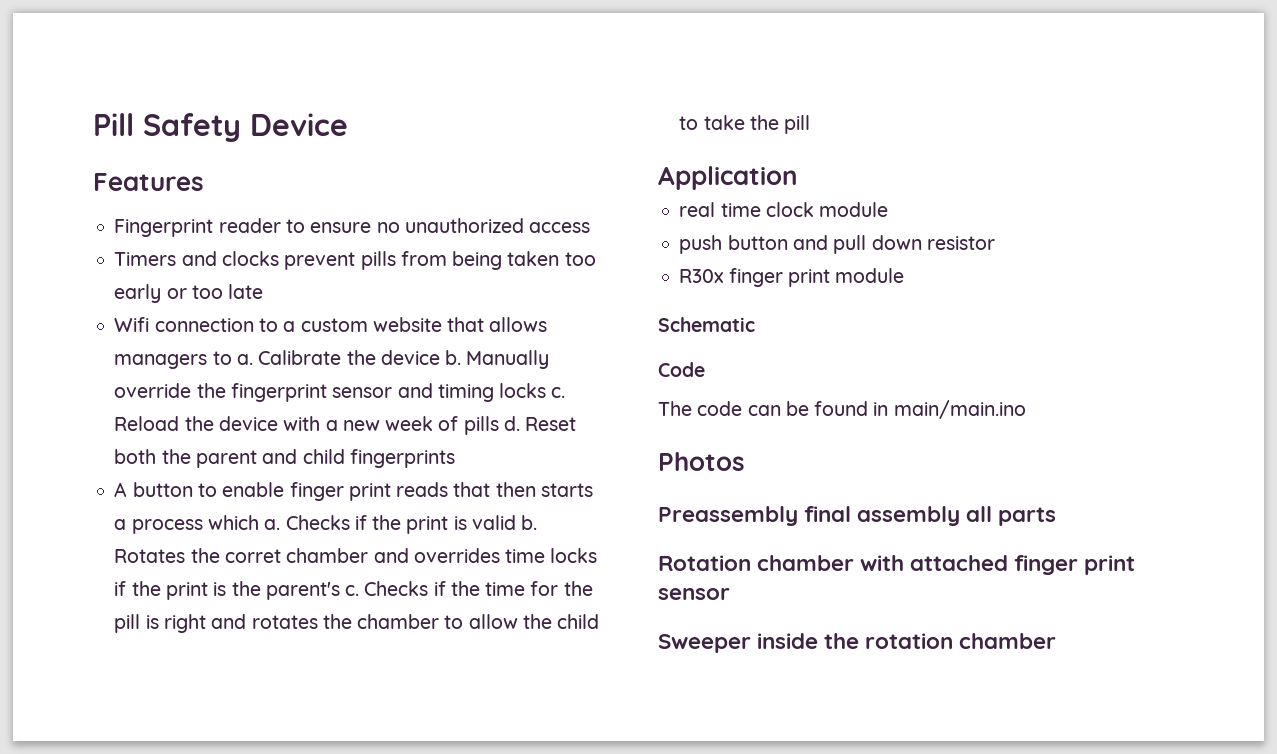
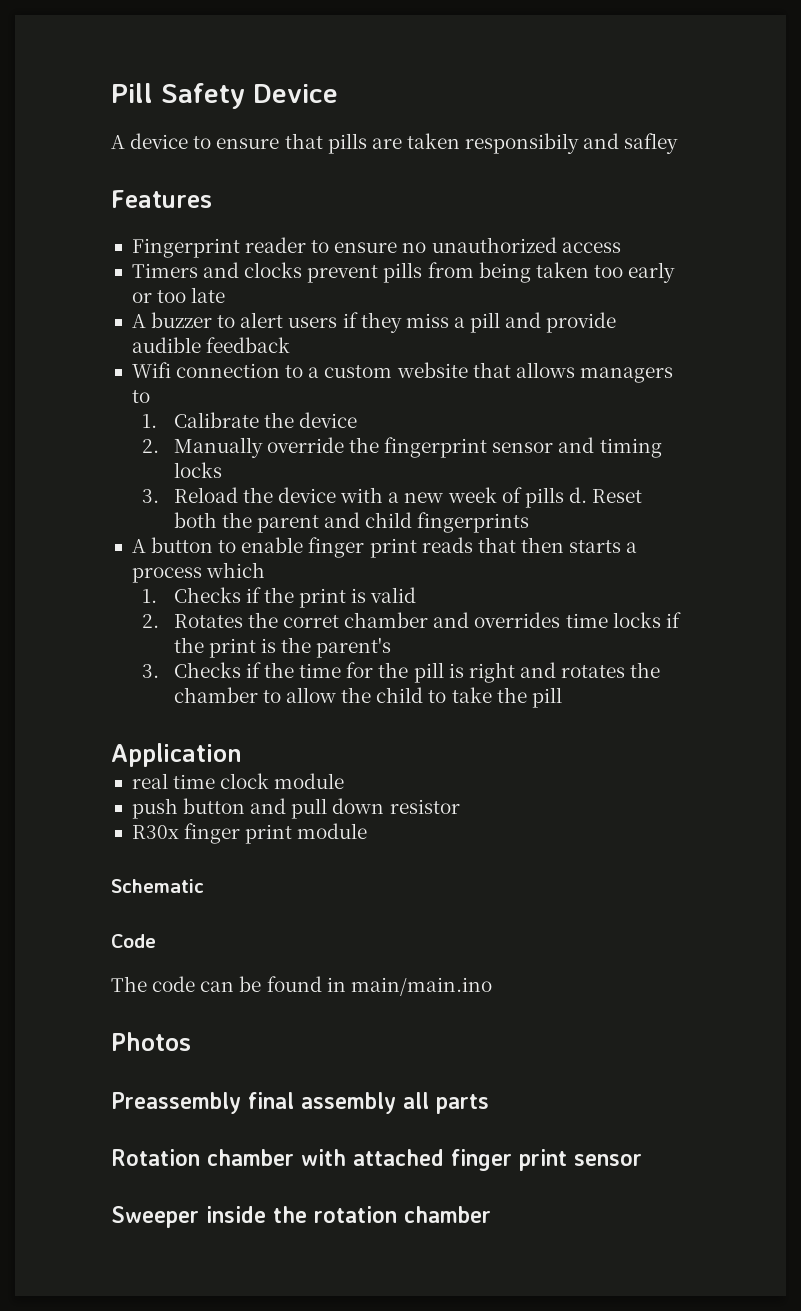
+ A device to ensure that pills are taken responsibily and safley
+ A buzzer to alert users if they miss a pill and provide audible feedback
- Wifi connection to a custom website that allows managers to a. Calibrate the device b. Manually override the fingerprint sensor and timing locks c. Reload the device with a new week of pills d.
+ Wifi connection to a custom website that allows managers to
+ 1. Calibrate the device
+ 2. Manually override the fingerprint sensor and timing locks
+ 3. Reload the device with a new week of pills d.
- A button to enable finger print reads that then starts a process which a. Checks if the print is valid b. Rotates the corret chamber and overrides time locks if the print is the parent's c. Checks if the time for the pill is right and rotates the chamber to allow the child to take the pill
+ A button to enable finger print reads that then starts a process which
+ 1. Checks if the print is valid
+ 2. Rotates the corret chamber and overrides time locks if the print is the parent's
+ 3. Checks if the time for the pill is right and rotates the chamber to allow the child to take the pill

